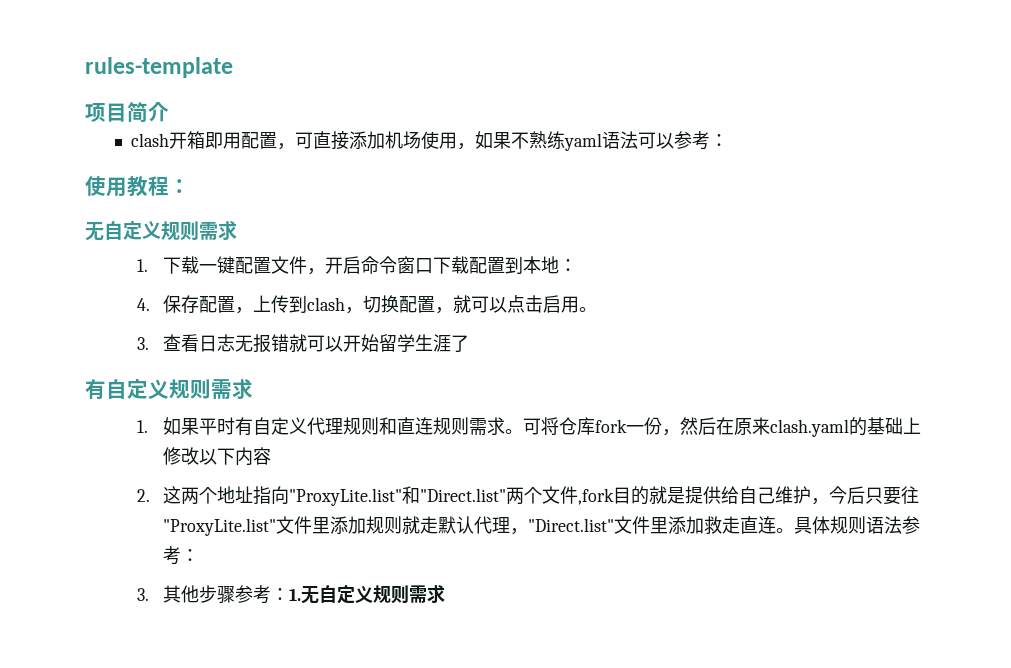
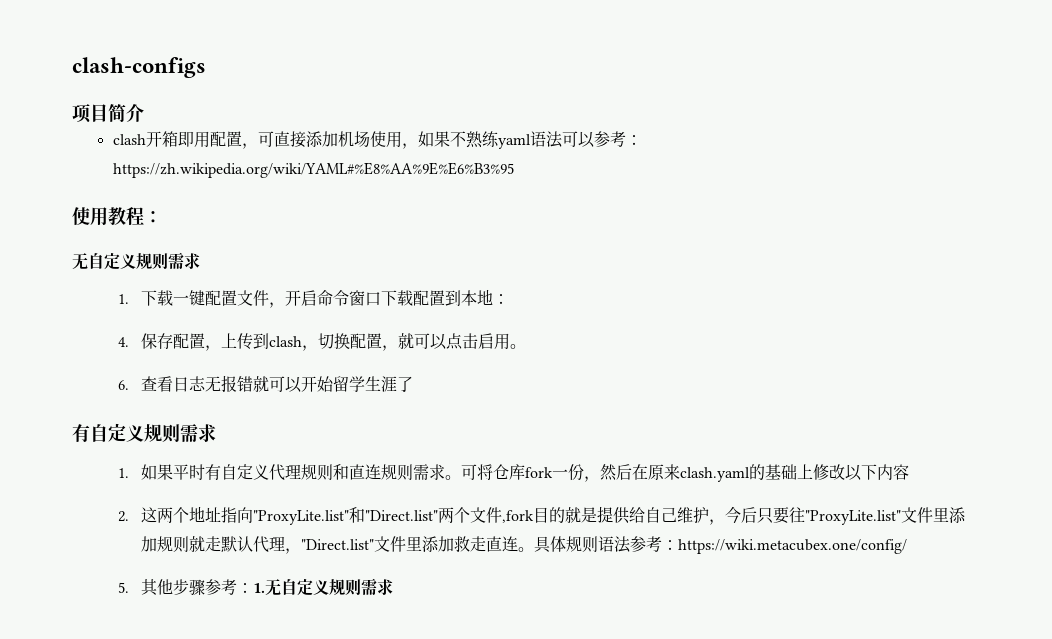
- rules-template
+ clash-configs
- clash开箱即用配置，可直接添加机场使用，如果不熟练yaml语法可以参考：
+ clash开箱即用配置，可直接添加机场使用，如果不熟练yaml语法可以参考：https://zh.wikipedia.org/wiki/YAML#%E8%AA%9E%E6%B3%95
- 3.查看日志无报错就可以开始留学生涯了
+ 6.查看日志无报错就可以开始留学生涯了
- 具体规则语法参考：
- 3.其他步骤参考：1.无自定义规则需求
+ 具体规则语法参考：https://wiki.metacubex.one/config/
+ 5.其他步骤参考：1.无自定义规则需求

